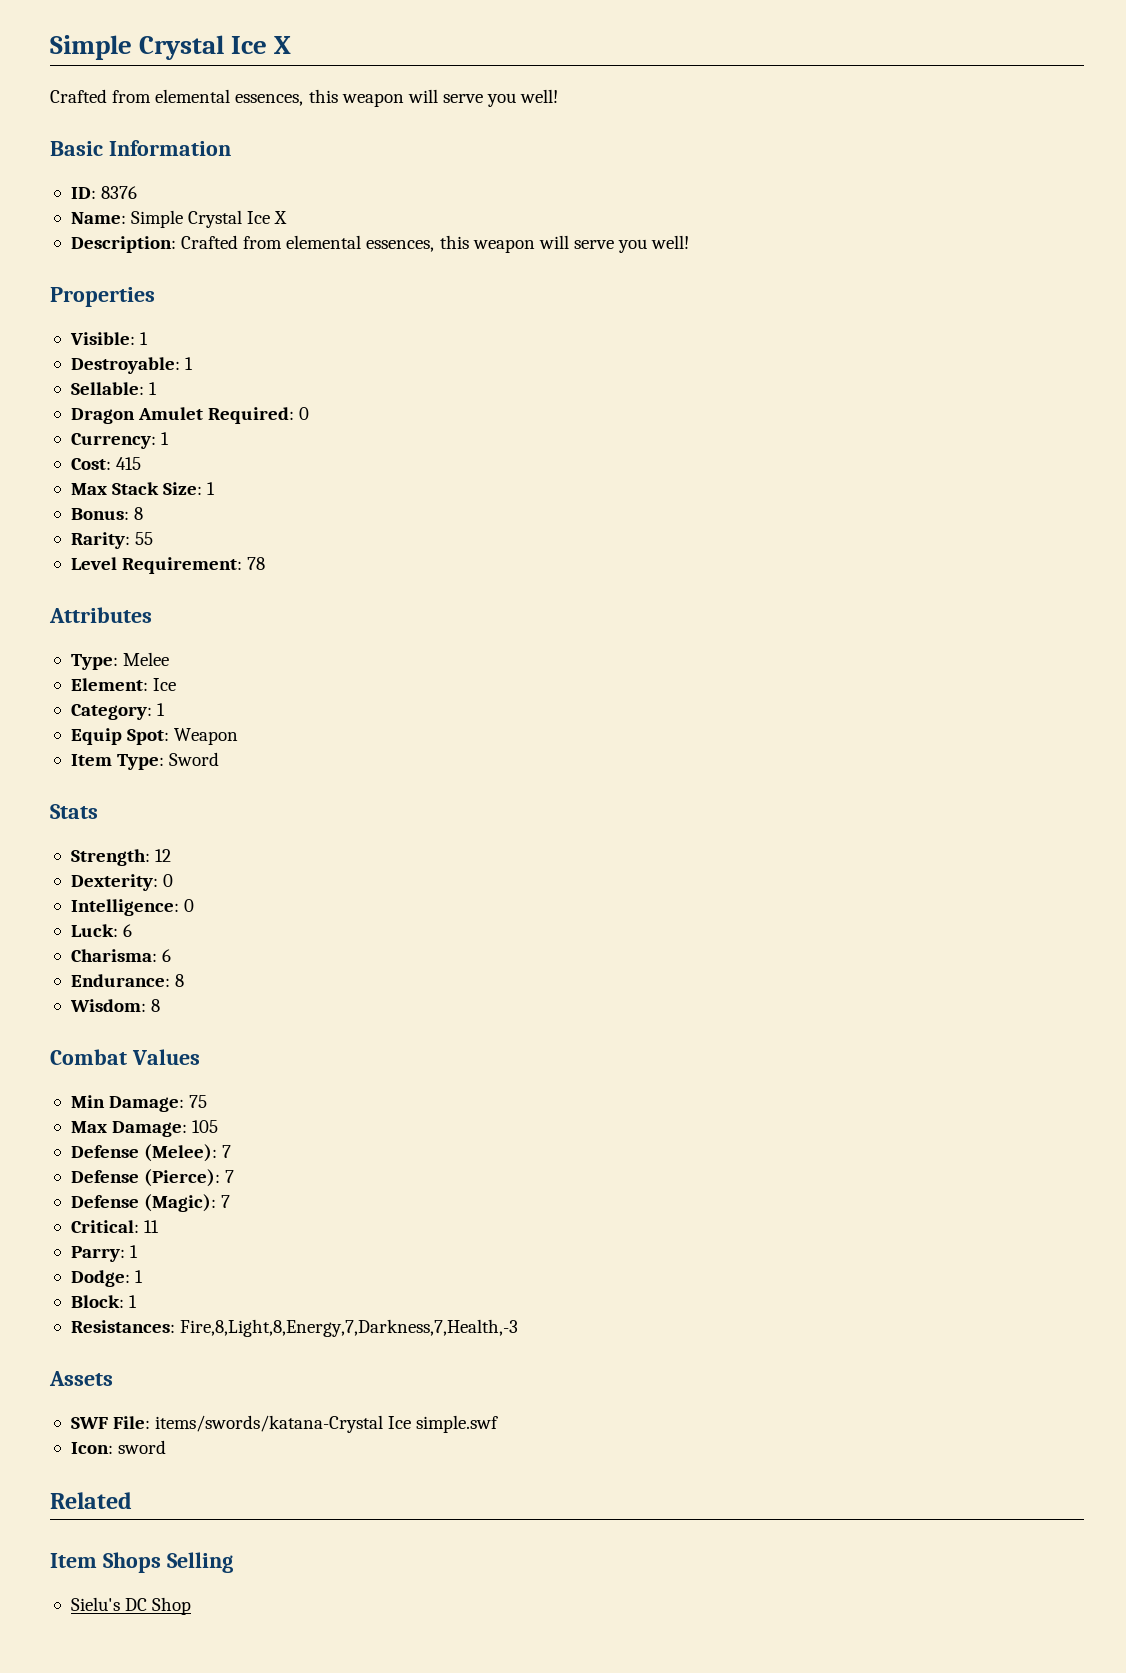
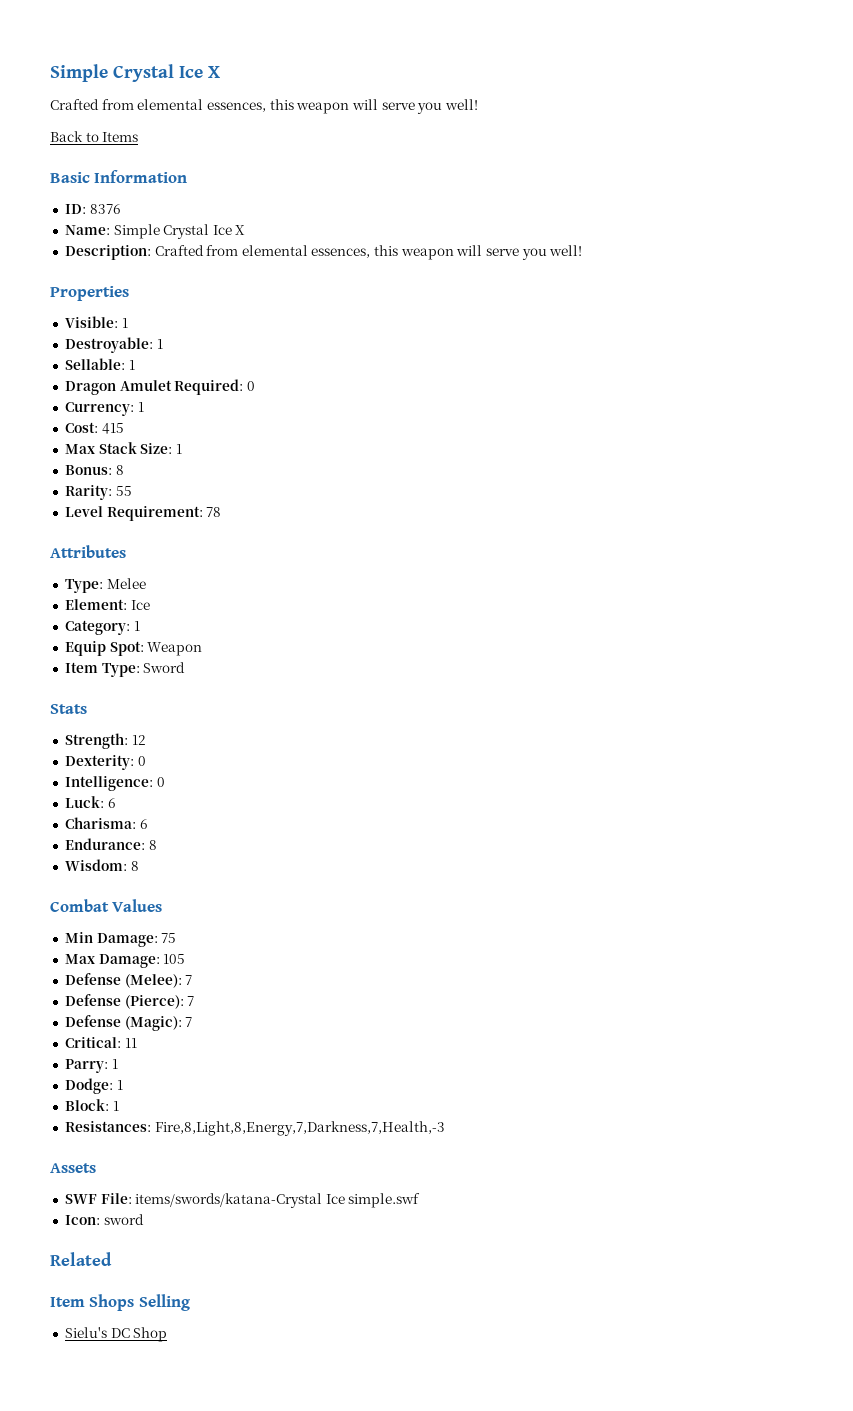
+ Back to Items

